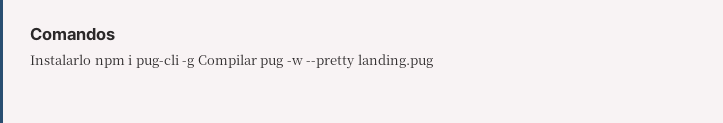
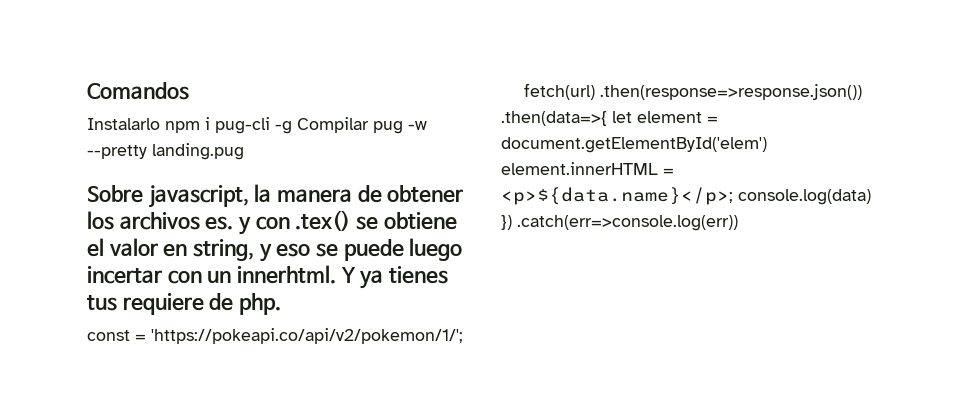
+ Sobre javascript, la manera de obtener los archivos es. y con .tex() se obtiene el valor en string, y eso se puede luego incertar con un innerhtml. Y ya tienes tus requiere de php.
+ const = 'https://pokeapi.co/api/v2/pokemon/1/';
+ fetch(url) .then(response=>response.json()) .then(data=>{ let element = document.getElementById('elem') element.innerHTML = <p>${data.name}</p>; console.log(data) }) .catch(err=>console.log(err))

